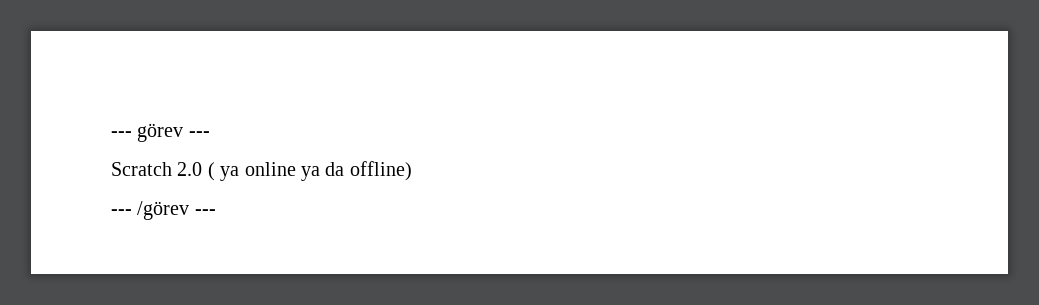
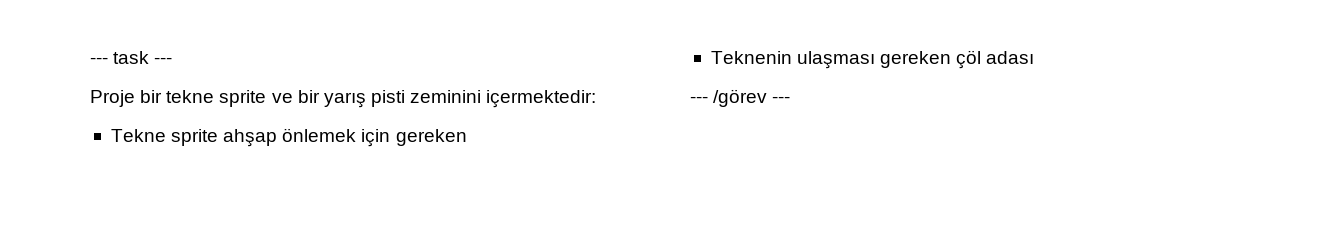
- --- görev ---
+ --- task ---
- Scratch 2.0 ( ya online ya da offline)
+ Proje bir tekne sprite ve bir yarış pisti zeminini içermektedir:
+ Tekne sprite ahşap önlemek için gereken
+ Teknenin ulaşması gereken çöl adası

